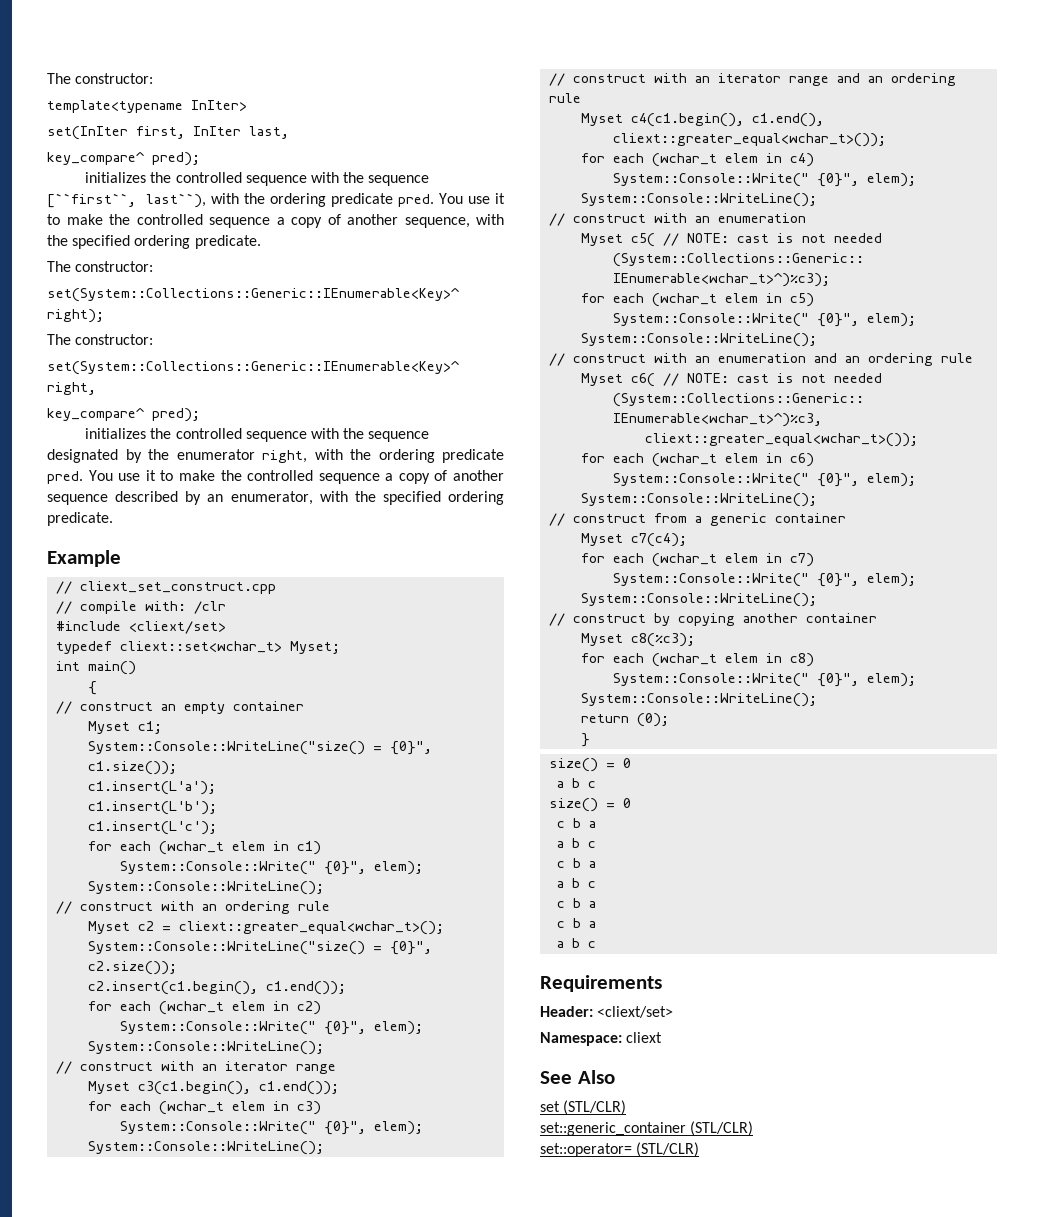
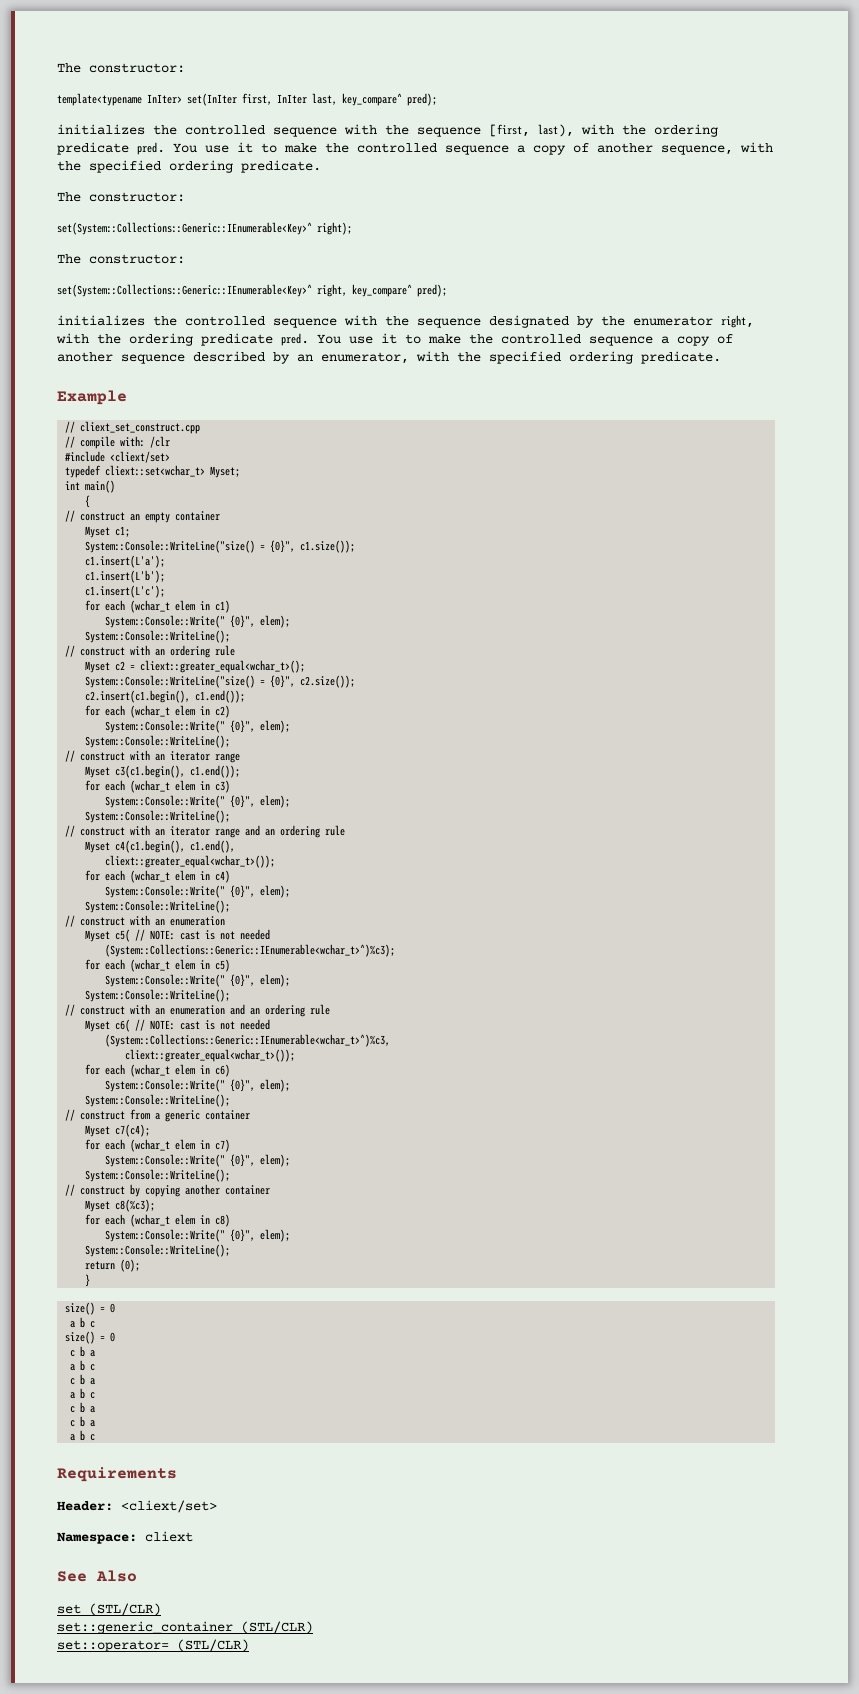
- template<typename InIter>
- set(InIter first, InIter last,
- key_compare^ pred);
- initializes the controlled sequence with the sequence [``first``, last``), with the ordering predicate pred.
+ template<typename InIter> set(InIter first, InIter last, key_compare^ pred);
+ initializes the controlled sequence with the sequence [first, last), with the ordering predicate pred.
- set(System::Collections::Generic::IEnumerable<Key>^ right,
- key_compare^ pred);
+ set(System::Collections::Generic::IEnumerable<Key>^ right, key_compare^ pred);

